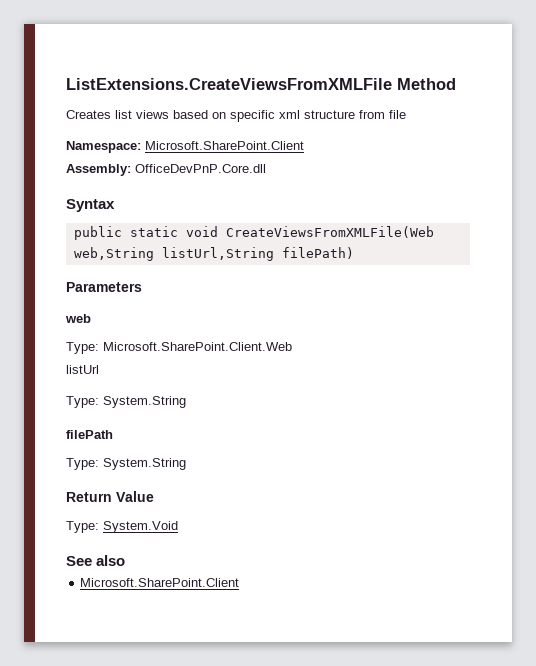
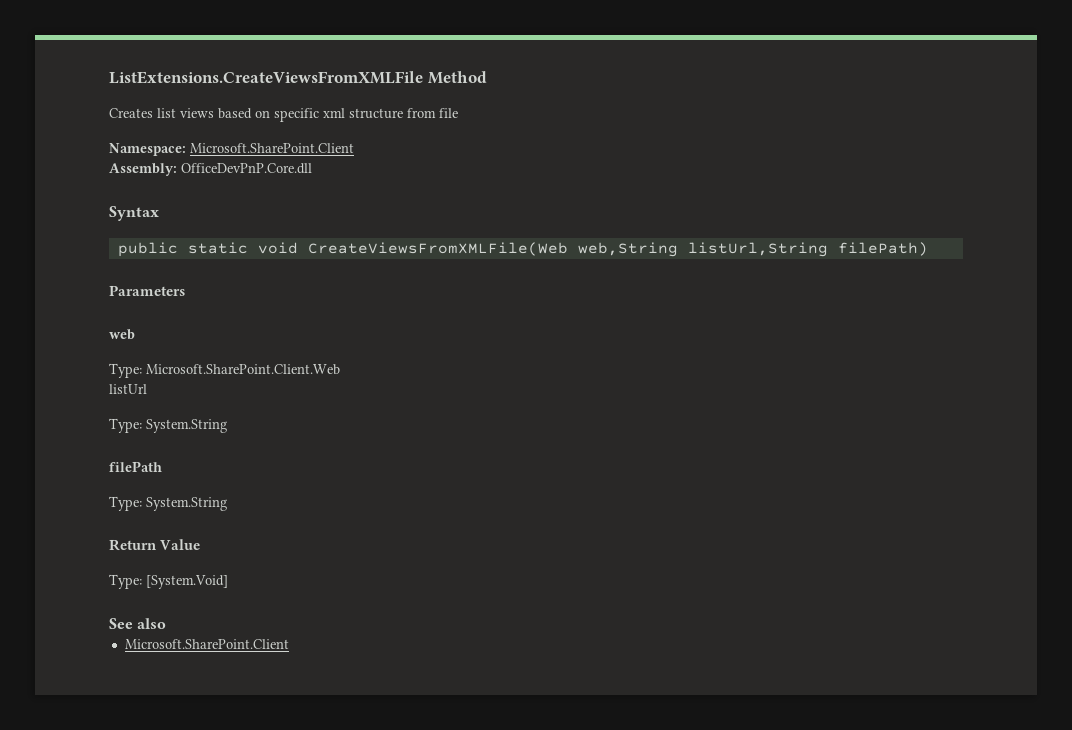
- Type: System.Void
+ Type: [System.Void]

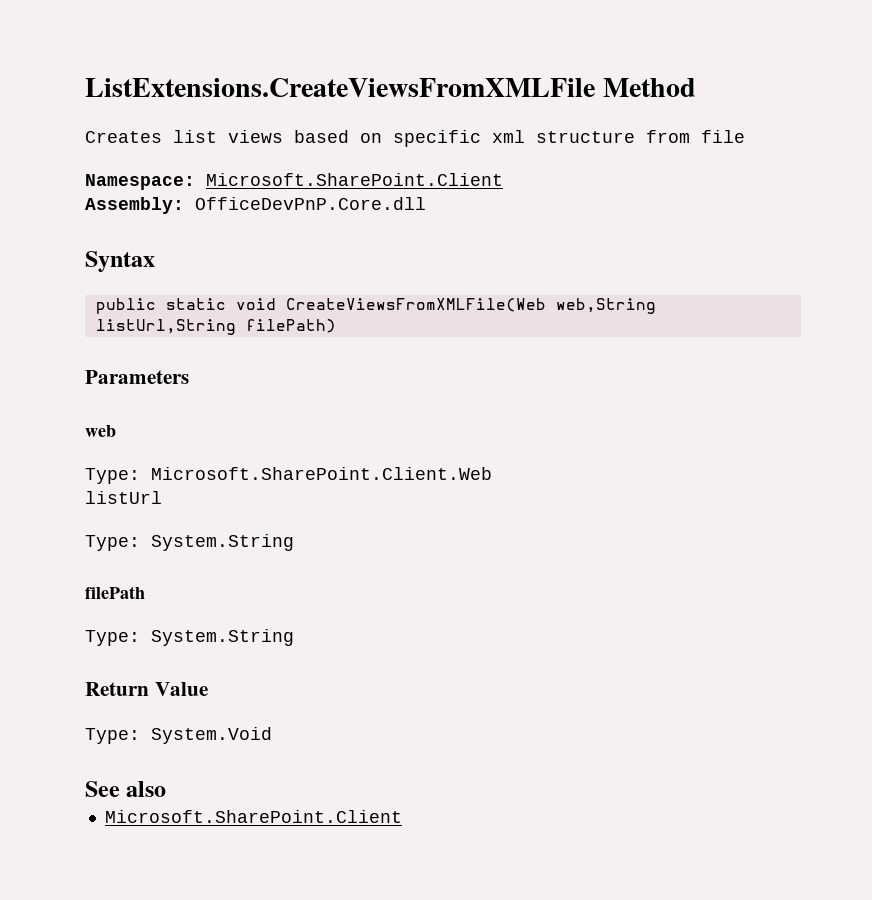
- Type: [System.Void]
+ Type: System.Void

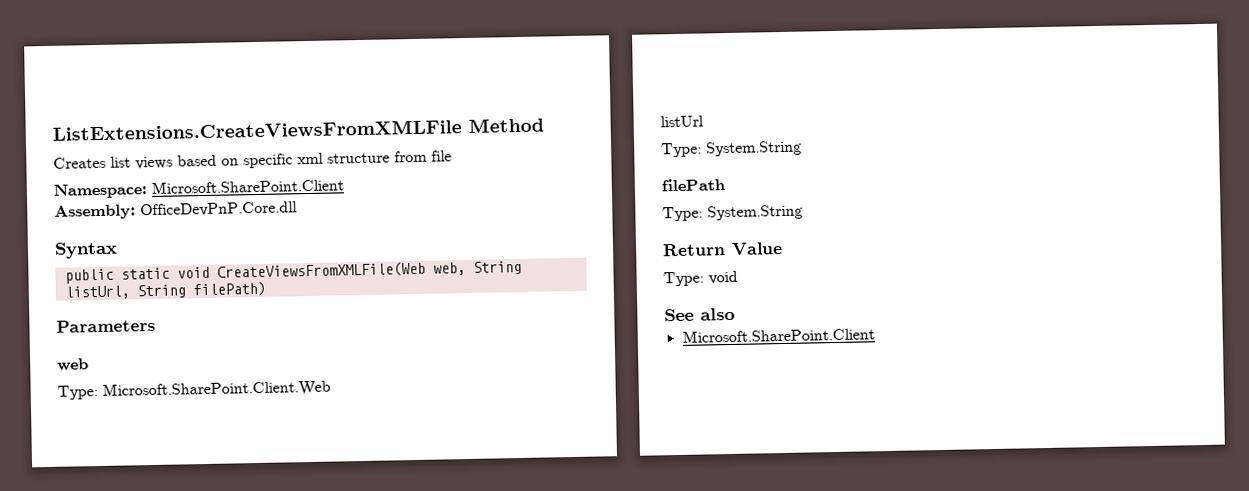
- public static void CreateViewsFromXMLFile(Web web,String listUrl,String filePath)
+ public static void CreateViewsFromXMLFile(Web web, String listUrl, String filePath)
- Type: System.Void
+ Type: void

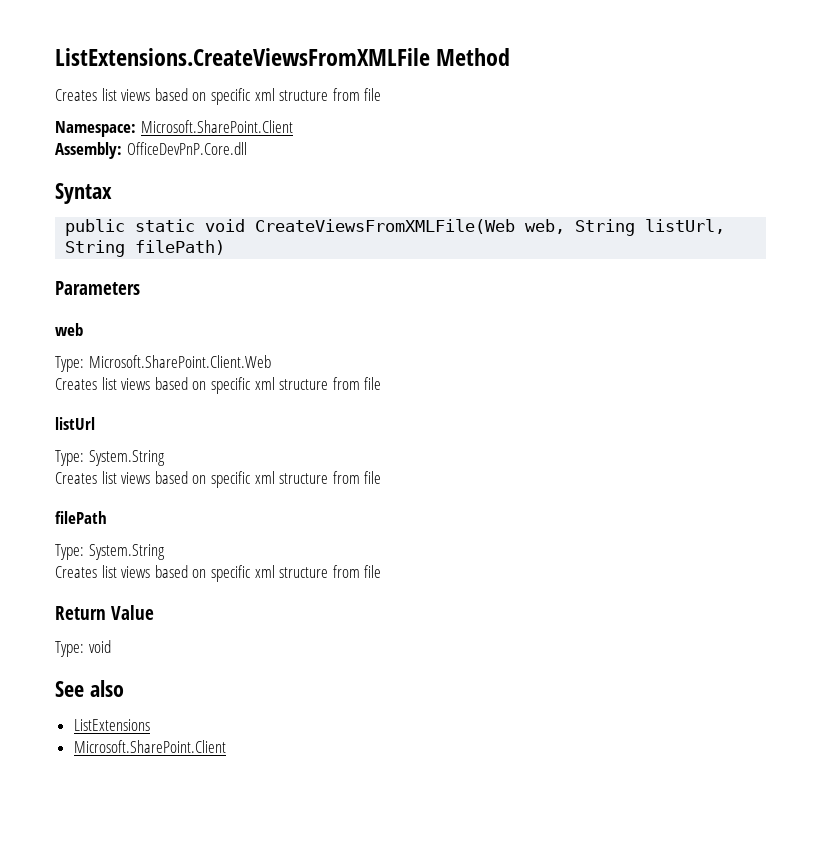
  Type: Microsoft.SharePoint.Client.Web
+ Creates list views based on specific xml structure from file
  listUrl
  Type: System.String
+ Creates list views based on specific xml structure from file
  filePath
  Type: System.String
+ Creates list views based on specific xml structure from file
+ ListExtensions

